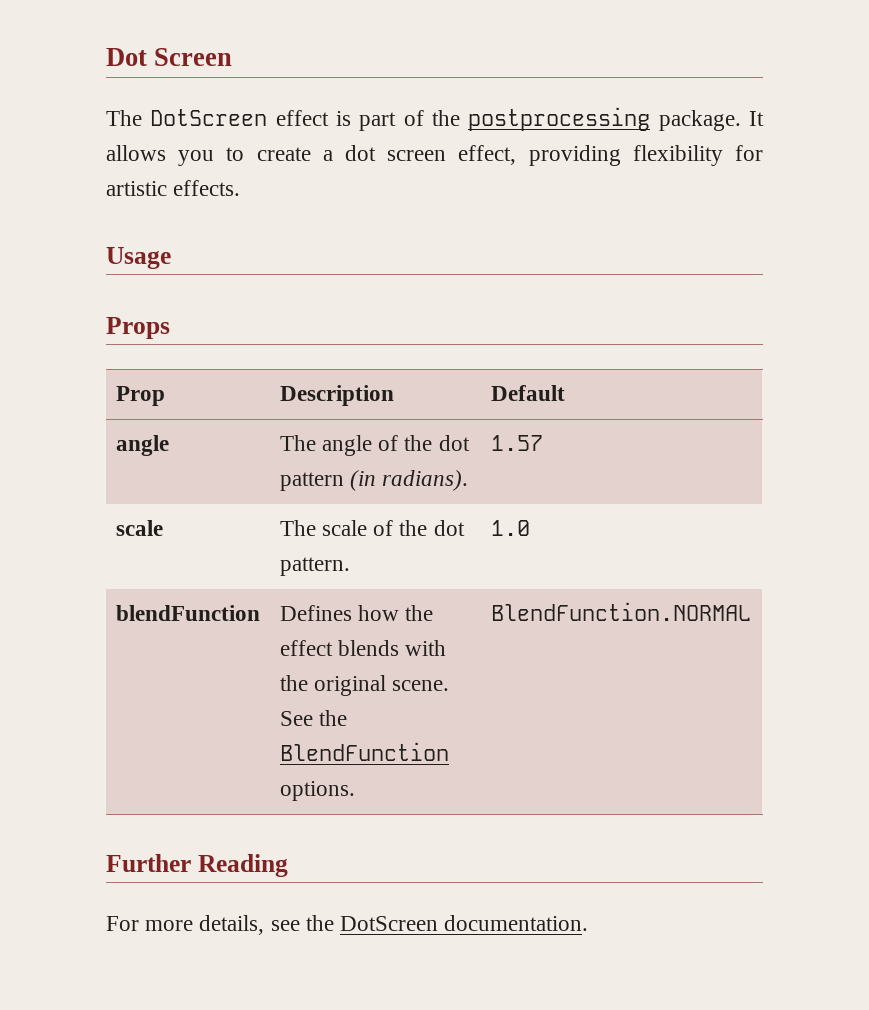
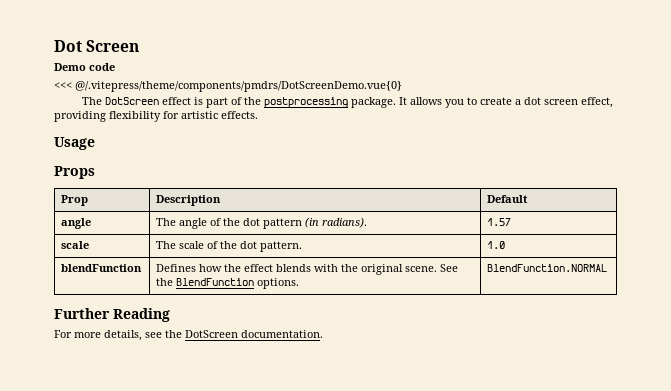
+ Demo code
+ <<< @/.vitepress/theme/components/pmdrs/DotScreenDemo.vue{0}

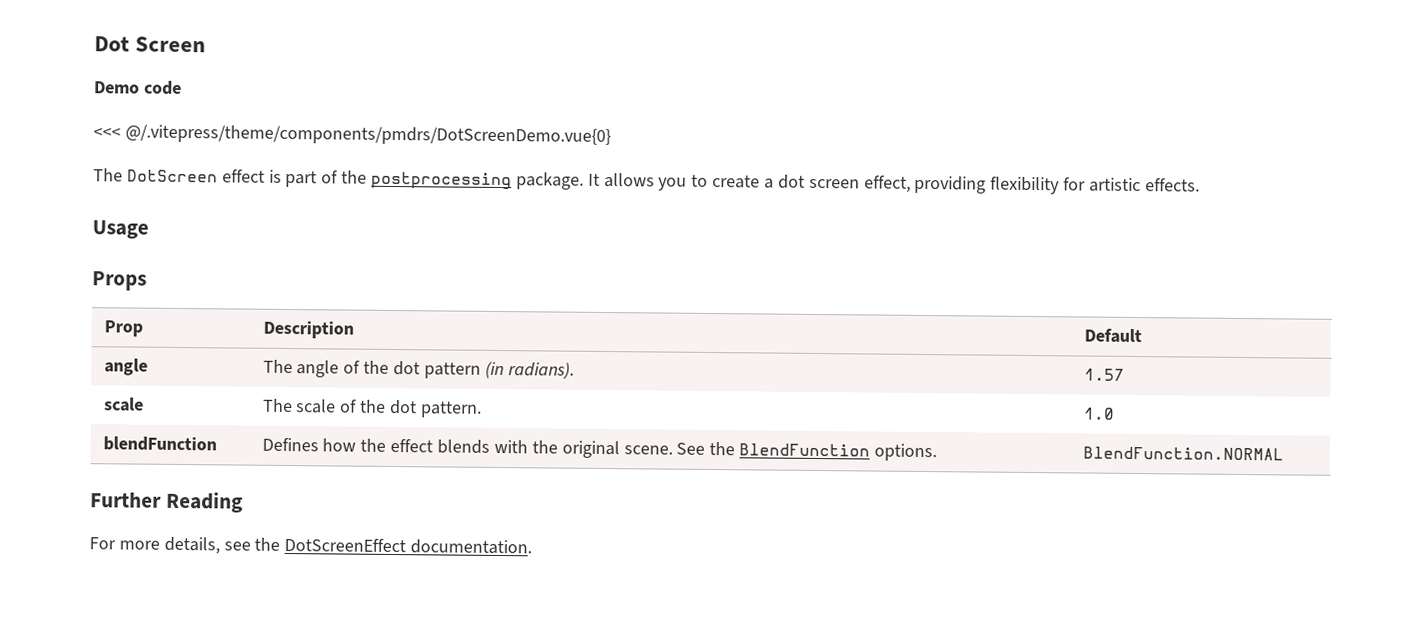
- For more details, see the DotScreen documentation.
+ For more details, see the DotScreenEffect documentation.

